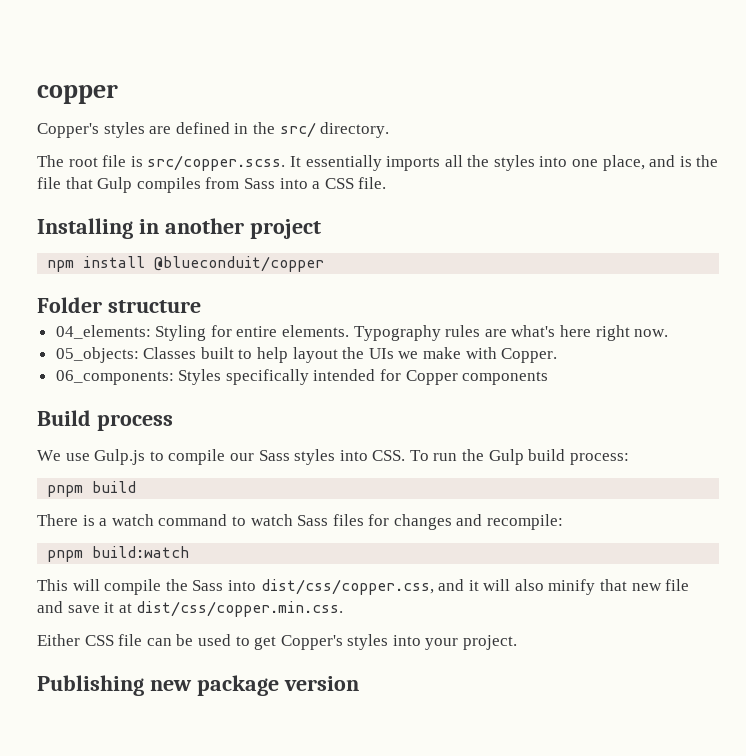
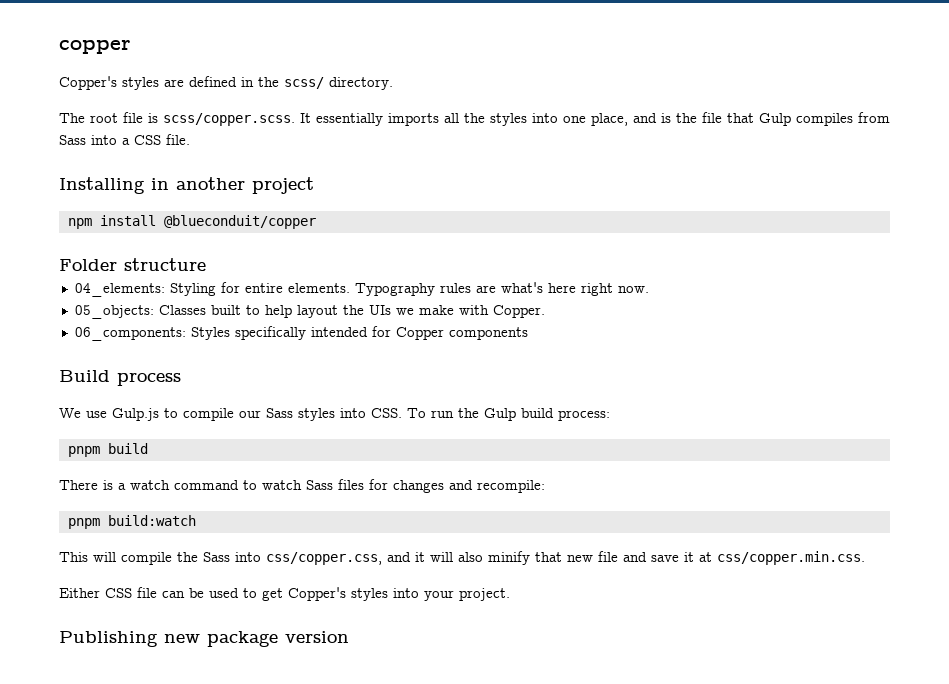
- Copper's styles are defined in the src/ directory.
+ Copper's styles are defined in the scss/ directory.
- The root file is src/copper.scss. It essentially imports all the styles into one place, and is the file that Gulp compiles from Sass into a CSS file.
+ The root file is scss/copper.scss. It essentially imports all the styles into one place, and is the file that Gulp compiles from Sass into a CSS file.
- This will compile the Sass into dist/css/copper.css, and it will also minify that new file and save it at dist/css/copper.min.css.
+ This will compile the Sass into css/copper.css, and it will also minify that new file and save it at css/copper.min.css.

